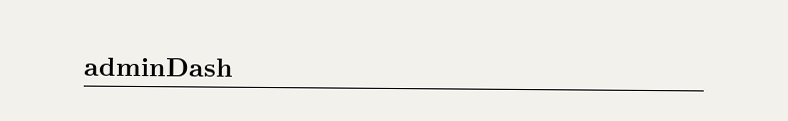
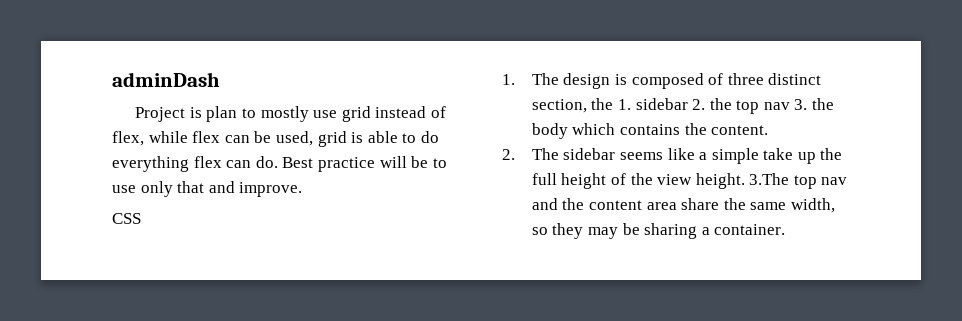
+ Project is plan to mostly use grid instead of flex, while flex can be used, grid is able to do everything flex can do. Best practice will be to use only that and improve.
+ CSS
+ 1. The design is composed of three distinct section, the 1. sidebar 2. the top nav 3. the body which contains the content.
+ 2. The sidebar seems like a simple take up the full height of the view height. 3.The top nav and the content area share the same width, so they may be sharing a container.

